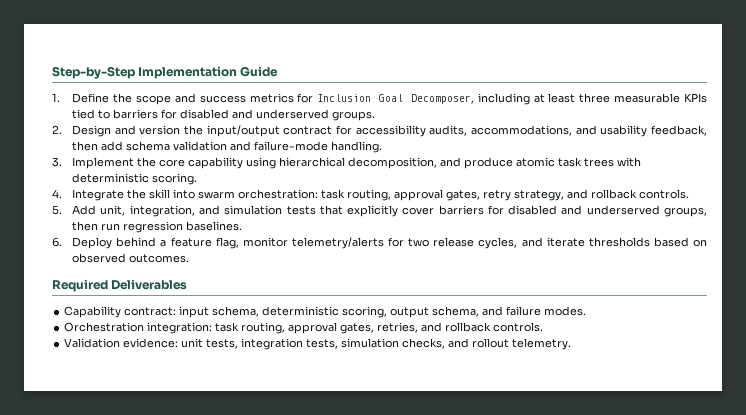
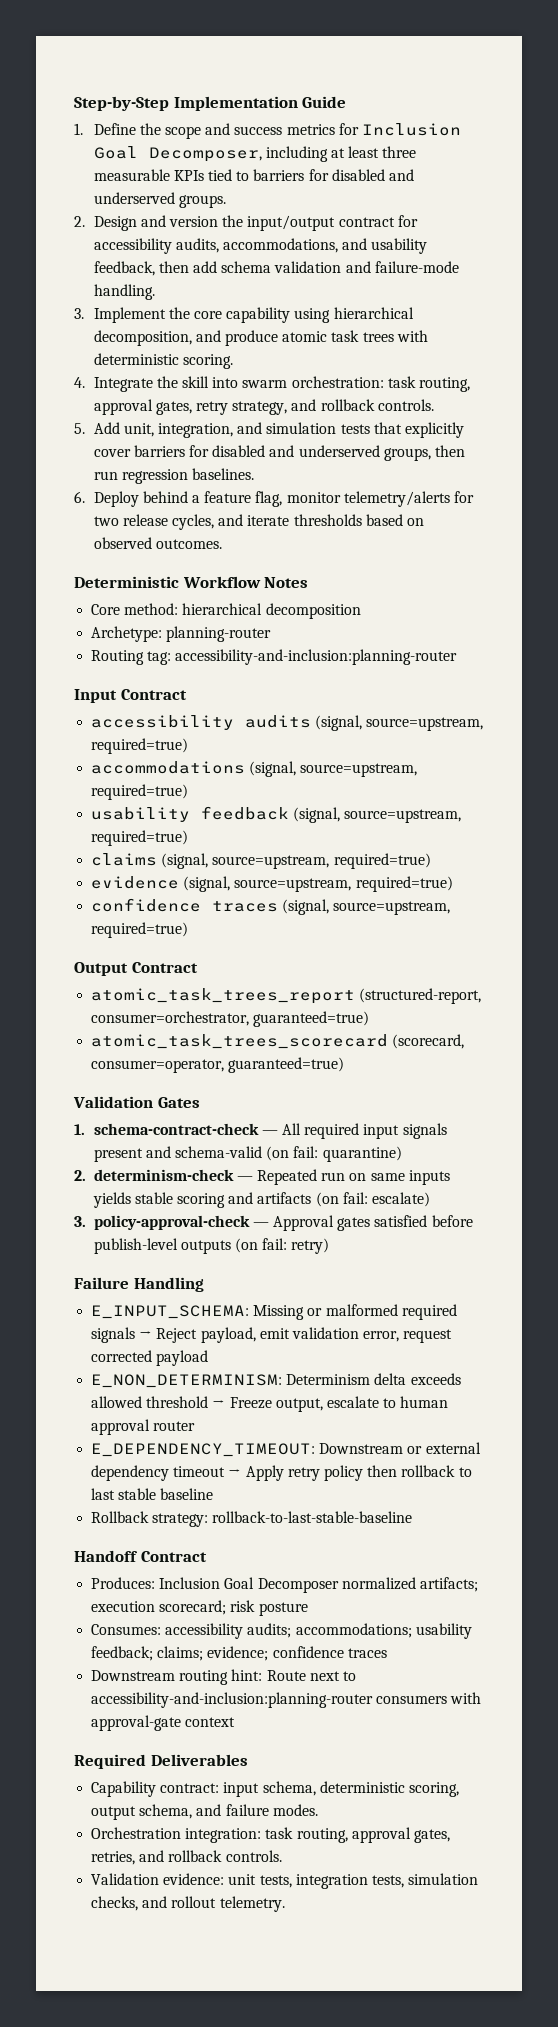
+ Deterministic Workflow Notes
+ Core method: hierarchical decomposition
+ Archetype: planning-router
+ Routing tag: accessibility-and-inclusion:planning-router
+ Input Contract
+ accessibility audits (signal, source=upstream, required=true)
+ accommodations (signal, source=upstream, required=true)
+ usability feedback (signal, source=upstream, required=true)
+ claims (signal, source=upstream, required=true)
+ evidence (signal, source=upstream, required=true)
+ confidence traces (signal, source=upstream, required=true)
+ Output Contract
+ atomic_task_trees_report (structured-report, consumer=orchestrator, guaranteed=true)
+ atomic_task_trees_scorecard (scorecard, consumer=operator, guaranteed=true)
+ Validation Gates
+ 1. schema-contract-check — All required input signals present and schema-valid (on fail: quarantine)
+ 2. determinism-check — Repeated run on same inputs yields stable scoring and artifacts (on fail: escalate)
+ 3. policy-approval-check — Approval gates satisfied before publish-level outputs (on fail: retry)
+ Failure Handling
+ E_INPUT_SCHEMA: Missing or malformed required signals → Reject payload, emit validation error, request corrected payload
+ E_NON_DETERMINISM: Determinism delta exceeds allowed threshold → Freeze output, escalate to human approval router
+ E_DEPENDENCY_TIMEOUT: Downstream or external dependency timeout → Apply retry policy then rollback to last stable baseline
+ Rollback strategy: rollback-to-last-stable-baseline
+ Handoff Contract
+ Produces: Inclusion Goal Decomposer normalized artifacts; execution scorecard; risk posture
+ Consumes: accessibility audits; accommodations; usability feedback; claims; evidence; confidence traces
+ Downstream routing hint: Route next to accessibility-and-inclusion:planning-router consumers with approval-gate context

